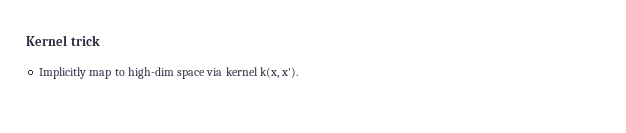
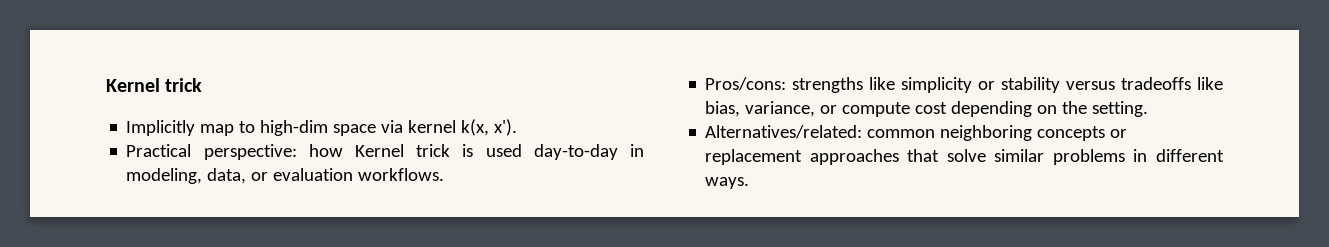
+ Practical perspective: how Kernel trick is used day-to-day in modeling, data, or evaluation workflows.
+ Pros/cons: strengths like simplicity or stability versus tradeoffs like bias, variance, or compute cost depending on the setting.
+ Alternatives/related: common neighboring concepts or replacement approaches that solve similar problems in different ways.

